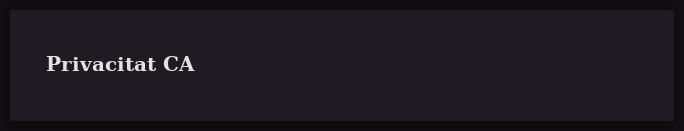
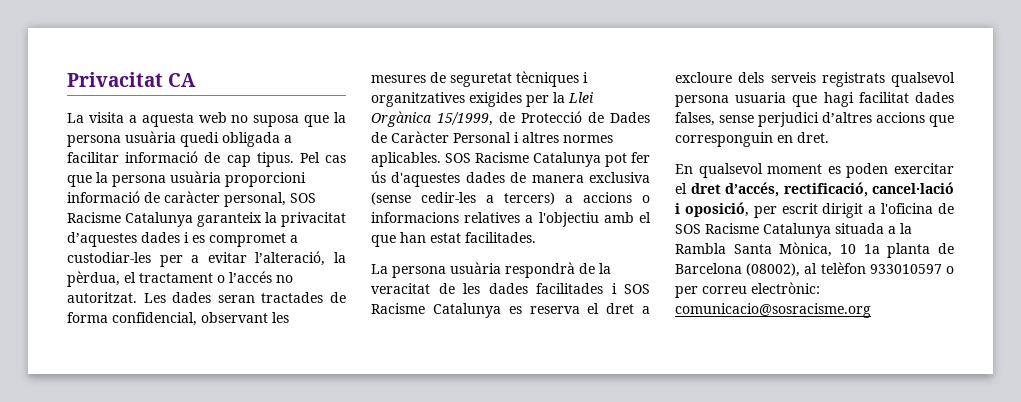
+ La visita a aquesta web no suposa que la persona usuària quedi obligada a facilitar informació de cap tipus. Pel cas que la persona usuària proporcioni informació de caràcter personal, SOS Racisme Catalunya garanteix la privacitat d’aquestes dades i es compromet a custodiar-les per a evitar l’alteració, la pèrdua, el tractament o l’accés no autoritzat. Les dades seran tractades de forma confidencial, observant les mesures de seguretat tècniques i organitzatives exigides per la Llei Orgànica 15/1999, de Protecció de Dades de Caràcter Personal i altres normes aplicables. SOS Racisme Catalunya pot fer ús d'aquestes dades de manera exclusiva (sense cedir-les a tercers) a accions o informacions relatives a l'objectiu amb el que han estat facilitades.
+ La persona usuària respondrà de la veracitat de les dades facilitades i SOS Racisme Catalunya es reserva el dret a excloure dels serveis registrats qualsevol persona usuaria que hagi facilitat dades falses, sense perjudici d’altres accions que corresponguin en dret.
+ En qualsevol moment es poden exercitar el dret d’accés, rectificació, cancel·lació i oposició, per escrit dirigit a l'oficina de SOS Racisme Catalunya situada a la Rambla Santa Mònica, 10 1a planta de Barcelona (08002), al telèfon 933010597 o per correu electrònic: comunicacio@sosracisme.org

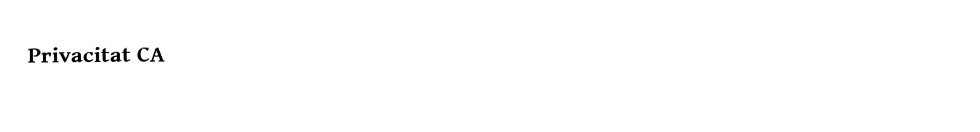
- La visita a aquesta web no suposa que la persona usuària quedi obligada a facilitar informació de cap tipus. Pel cas que la persona usuària proporcioni informació de caràcter personal, SOS Racisme Catalunya garanteix la privacitat d’aquestes dades i es compromet a custodiar-les per a evitar l’alteració, la pèrdua, el tractament o l’accés no autoritzat. Les dades seran tractades de forma confidencial, observant les mesures de seguretat tècniques i organitzatives exigides per la Llei Orgànica 15/1999, de Protecció de Dades de Caràcter Personal i altres normes aplicables. SOS Racisme Catalunya pot fer ús d'aquestes dades de manera exclusiva (sense cedir-les a tercers) a accions o informacions relatives a l'objectiu amb el que han estat facilitades.
- La persona usuària respondrà de la veracitat de les dades facilitades i SOS Racisme Catalunya es reserva el dret a excloure dels serveis registrats qualsevol persona usuaria que hagi facilitat dades falses, sense perjudici d’altres accions que corresponguin en dret.
- En qualsevol moment es poden exercitar el dret d’accés, rectificació, cancel·lació i oposició, per escrit dirigit a l'oficina de SOS Racisme Catalunya situada a la Rambla Santa Mònica, 10 1a planta de Barcelona (08002), al telèfon 933010597 o per correu electrònic: comunicacio@sosracisme.org

